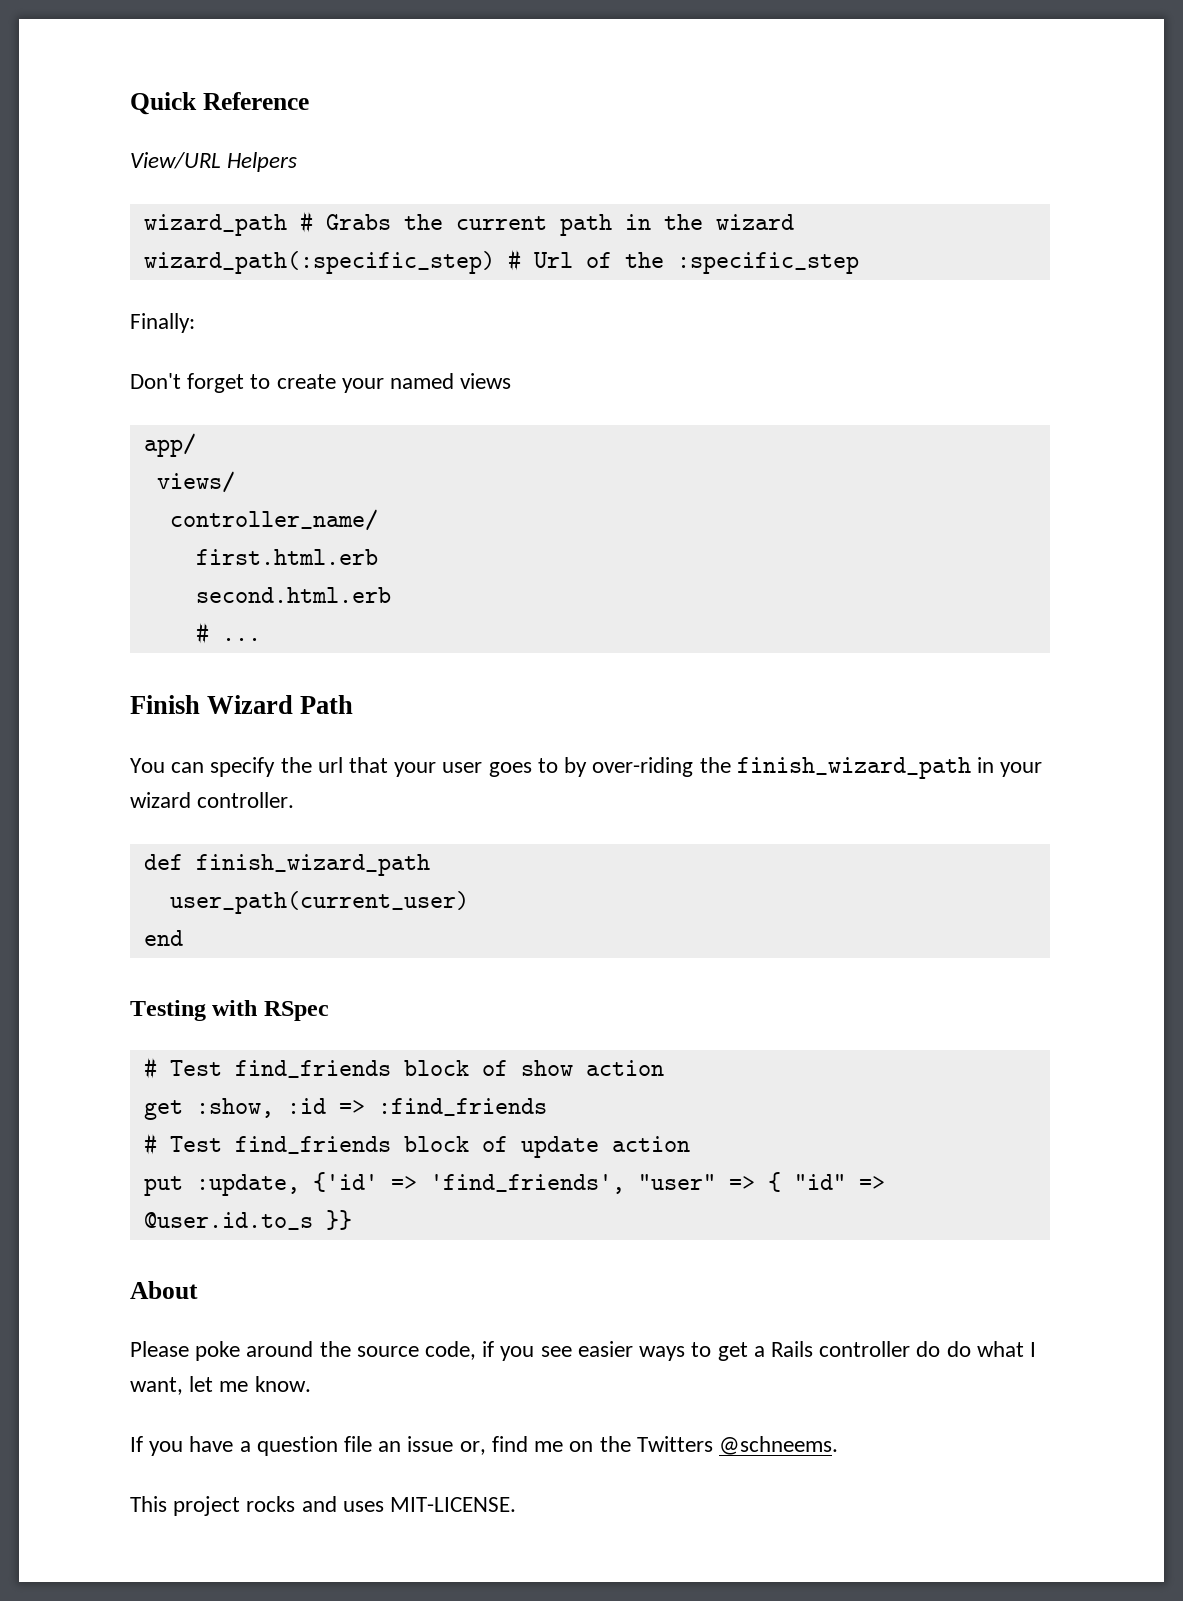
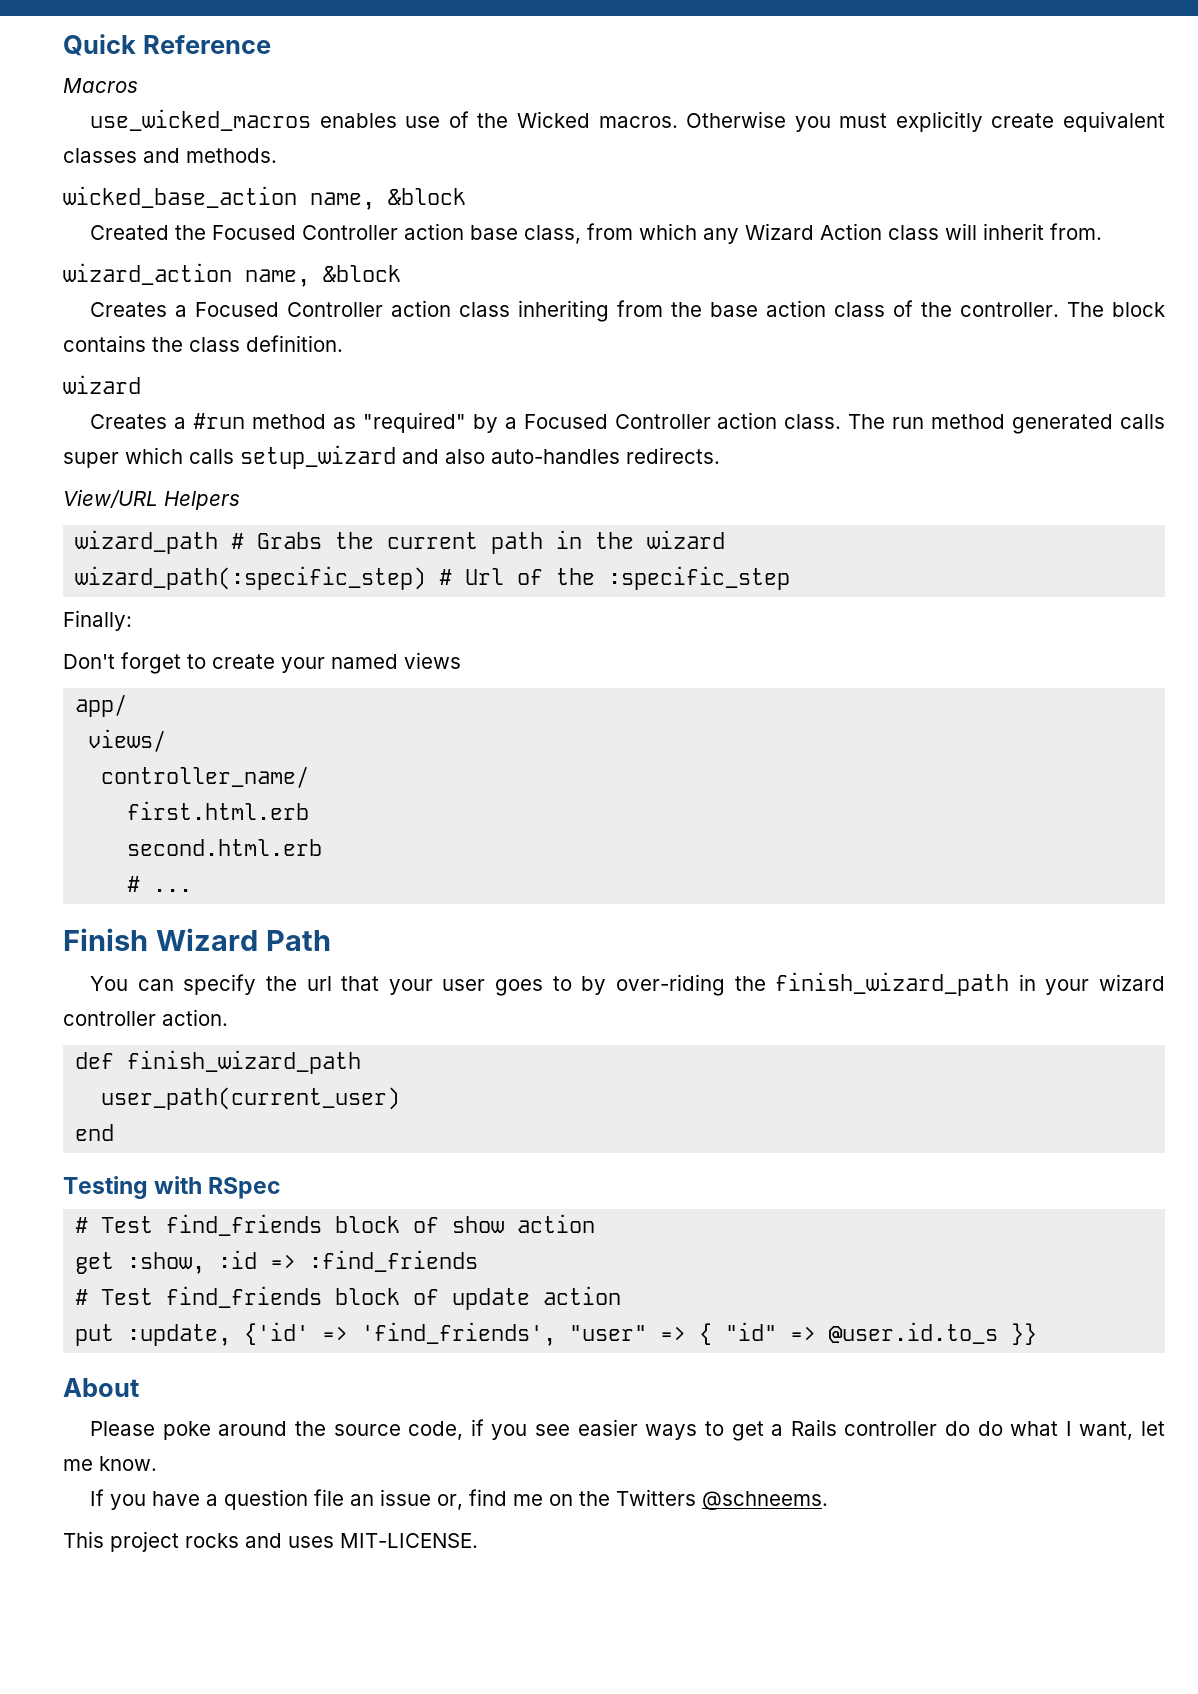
+ Macros
+ use_wicked_macros enables use of the Wicked macros. Otherwise you must explicitly create equivalent classes and methods.
+ wicked_base_action name, &block
+ Created the Focused Controller action base class, from which any Wizard Action class will inherit from.
+ wizard_action name, &block
+ Creates a Focused Controller action class inheriting from the base action class of the controller. The block contains the class definition.
+ wizard
+ Creates a #run method as "required" by a Focused Controller action class. The run method generated calls super which calls setup_wizard and also auto-handles redirects.
- You can specify the url that your user goes to by over-riding the finish_wizard_path in your wizard controller.
+ You can specify the url that your user goes to by over-riding the finish_wizard_path in your wizard controller action.

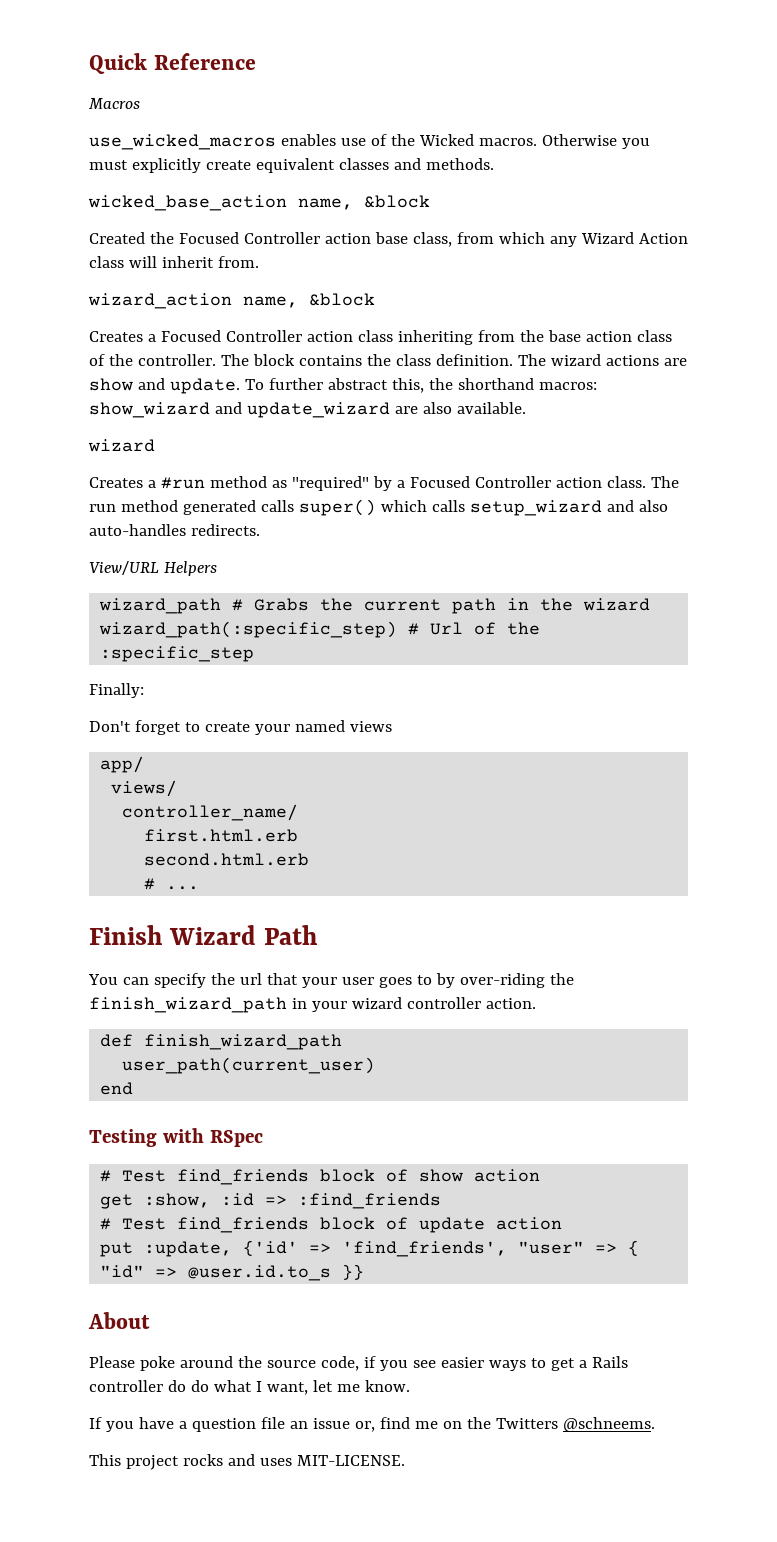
+ The wizard actions are show and update. To further abstract this, the shorthand macros: show_wizard and update_wizard are also available.
- The run method generated calls super which calls setup_wizard and also auto-handles redirects.
+ The run method generated calls super() which calls setup_wizard and also auto-handles redirects.

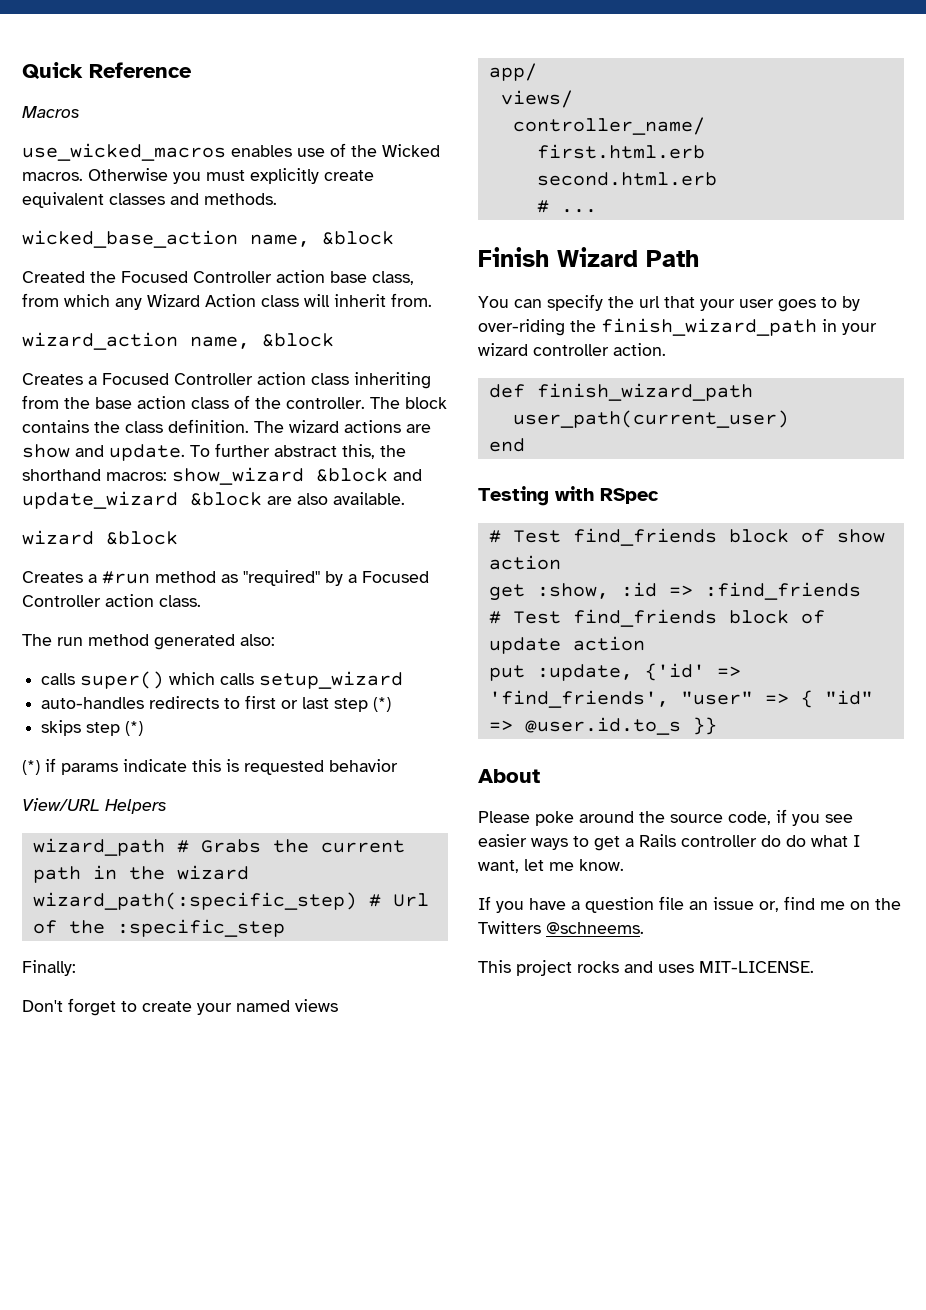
- To further abstract this, the shorthand macros: show_wizard and update_wizard are also available.
- wizard
+ To further abstract this, the shorthand macros: show_wizard &block and update_wizard &block are also available.
+ wizard &block
- Creates a #run method as "required" by a Focused Controller action class. The run method generated calls super() which calls setup_wizard and also auto-handles redirects.
+ Creates a #run method as "required" by a Focused Controller action class.
+ The run method generated also:
+ calls super() which calls setup_wizard
+ auto-handles redirects to first or last step (*)
+ skips step (*)
+ (*) if params indicate this is requested behavior

